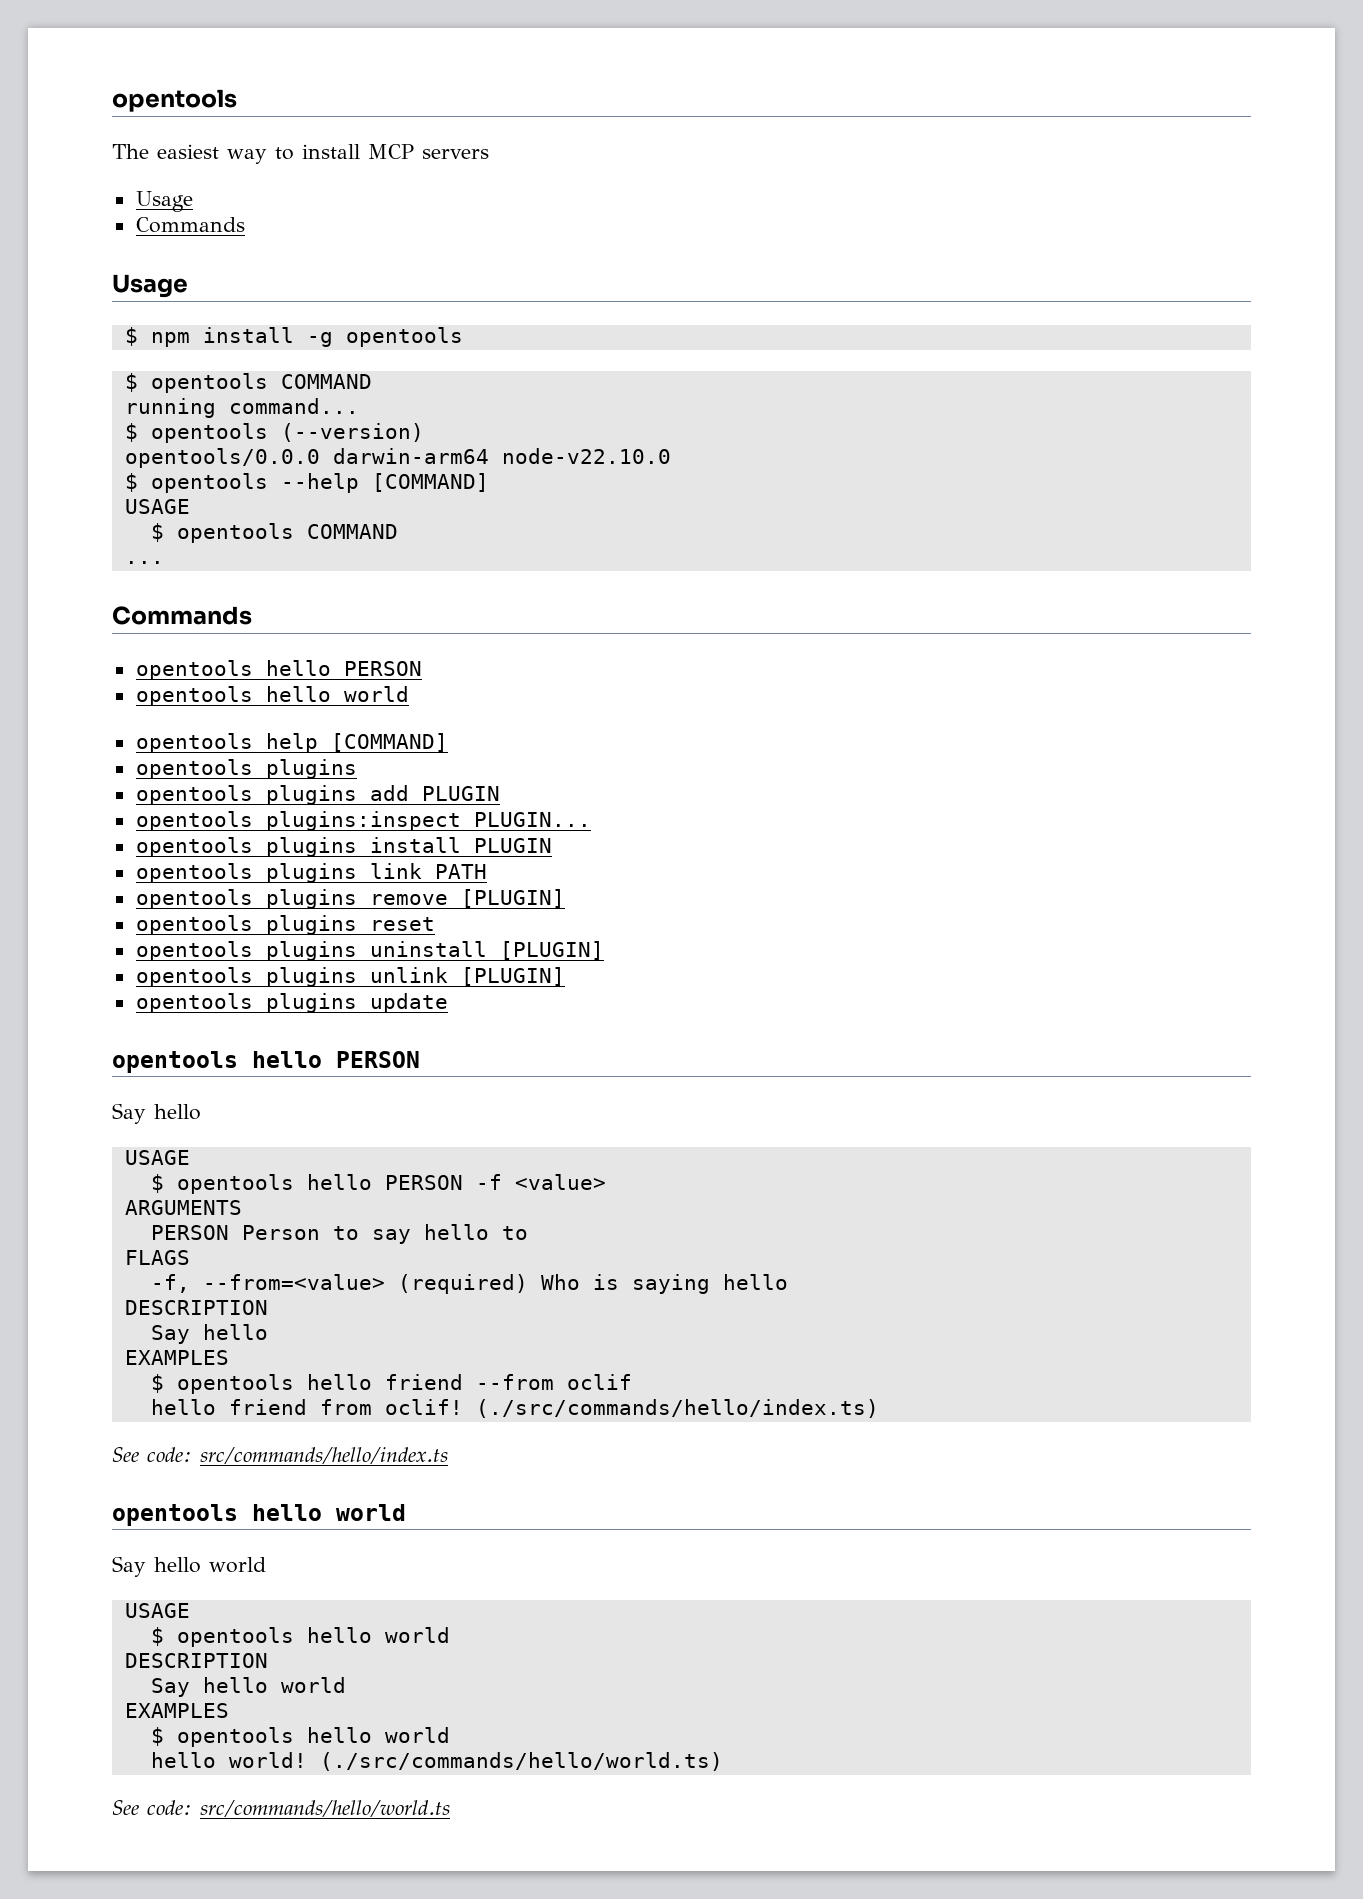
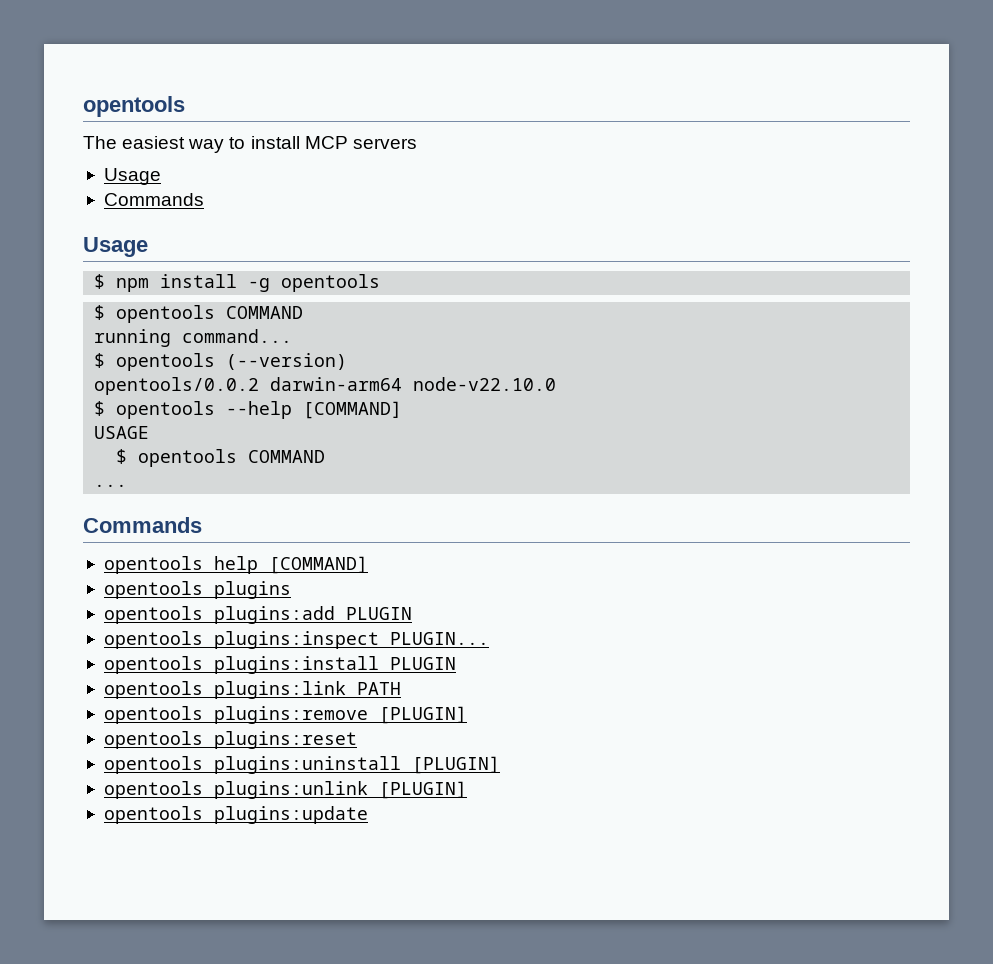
- opentools/0.0.0 darwin-arm64 node-v22.10.0
+ opentools/0.0.2 darwin-arm64 node-v22.10.0
  ...
  Commands
- opentools hello PERSON
- opentools hello world
- opentools plugins add PLUGIN
+ opentools plugins:add PLUGIN
- opentools plugins install PLUGIN
- opentools plugins link PATH
+ opentools plugins:install PLUGIN
+ opentools plugins:link PATH
- opentools plugins remove [PLUGIN]
- opentools plugins reset
- opentools plugins uninstall [PLUGIN]
- opentools plugins unlink [PLUGIN]
- opentools plugins update
- opentools hello PERSON
- Say hello
- USAGE
- $ opentools hello PERSON -f <value>
- ARGUMENTS
- PERSON Person to say hello to
- FLAGS
- -f, --from=<value> (required) Who is saying hello
- DESCRIPTION
- Say hello
- EXAMPLES
- $ opentools hello friend --from oclif
- hello friend from oclif! (./src/commands/hello/index.ts)
- See code: src/commands/hello/index.ts
- opentools hello world
- Say hello world
- USAGE
- $ opentools hello world
- DESCRIPTION
- Say hello world
- EXAMPLES
- $ opentools hello world
- hello world! (./src/commands/hello/world.ts)
- See code: src/commands/hello/world.ts
+ opentools plugins:remove [PLUGIN]
+ opentools plugins:reset
+ opentools plugins:uninstall [PLUGIN]
+ opentools plugins:unlink [PLUGIN]
+ opentools plugins:update

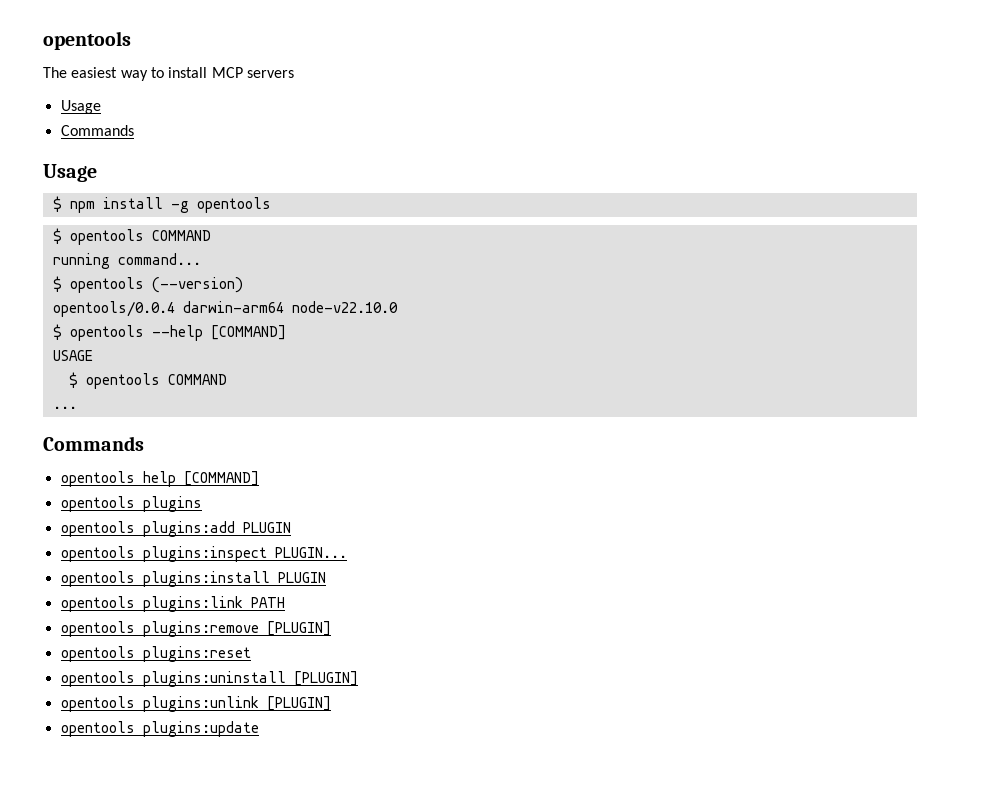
- opentools/0.0.2 darwin-arm64 node-v22.10.0
+ opentools/0.0.4 darwin-arm64 node-v22.10.0

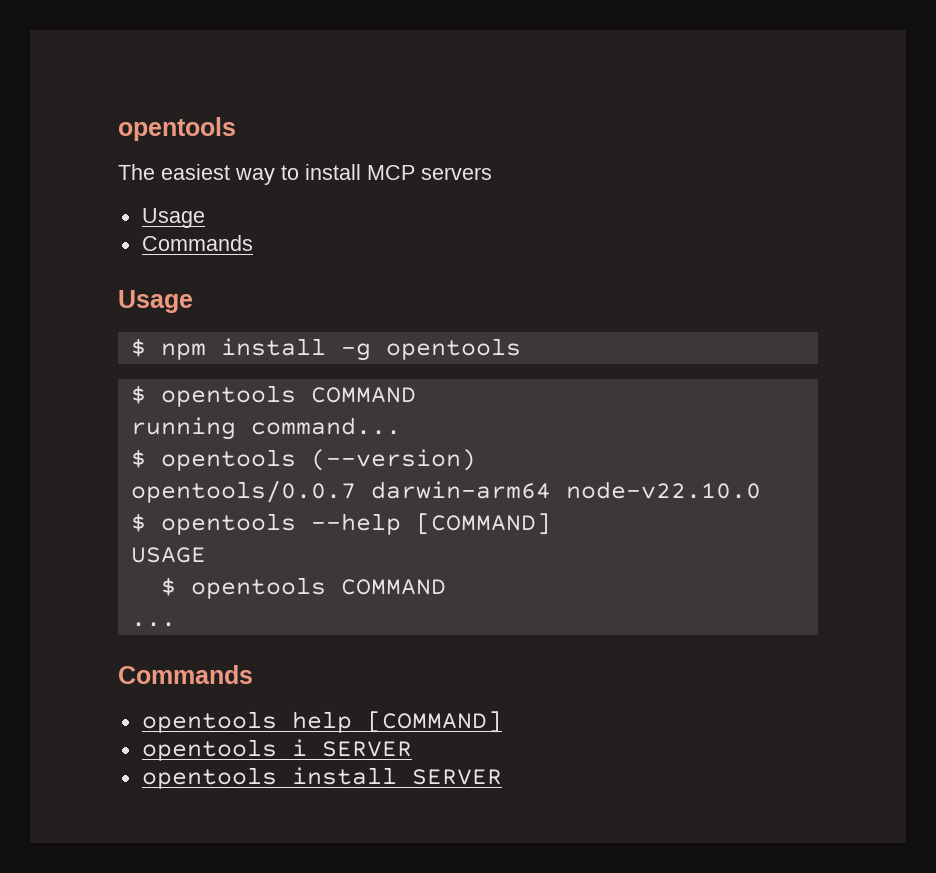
- opentools/0.0.4 darwin-arm64 node-v22.10.0
+ opentools/0.0.7 darwin-arm64 node-v22.10.0
- opentools plugins
- opentools plugins:add PLUGIN
- opentools plugins:inspect PLUGIN...
- opentools plugins:install PLUGIN
- opentools plugins:link PATH
- opentools plugins:remove [PLUGIN]
- opentools plugins:reset
- opentools plugins:uninstall [PLUGIN]
- opentools plugins:unlink [PLUGIN]
- opentools plugins:update
+ opentools i SERVER
+ opentools install SERVER

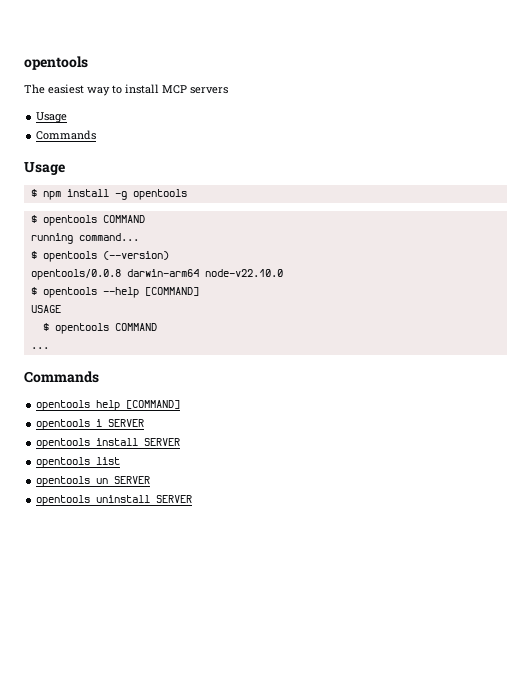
- opentools/0.0.7 darwin-arm64 node-v22.10.0
+ opentools/0.0.8 darwin-arm64 node-v22.10.0
+ opentools list
+ opentools un SERVER
+ opentools uninstall SERVER

